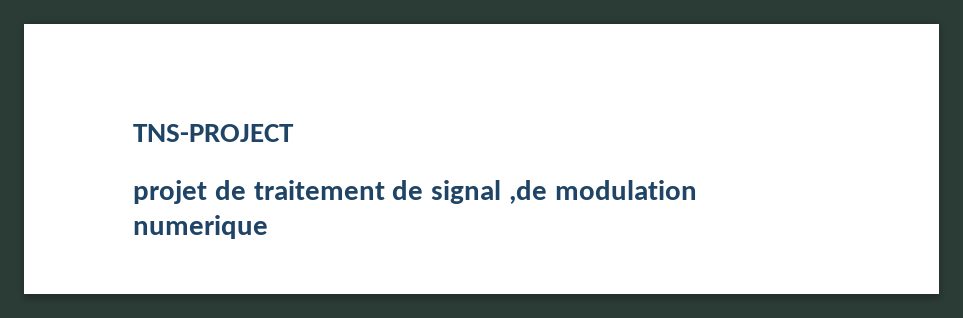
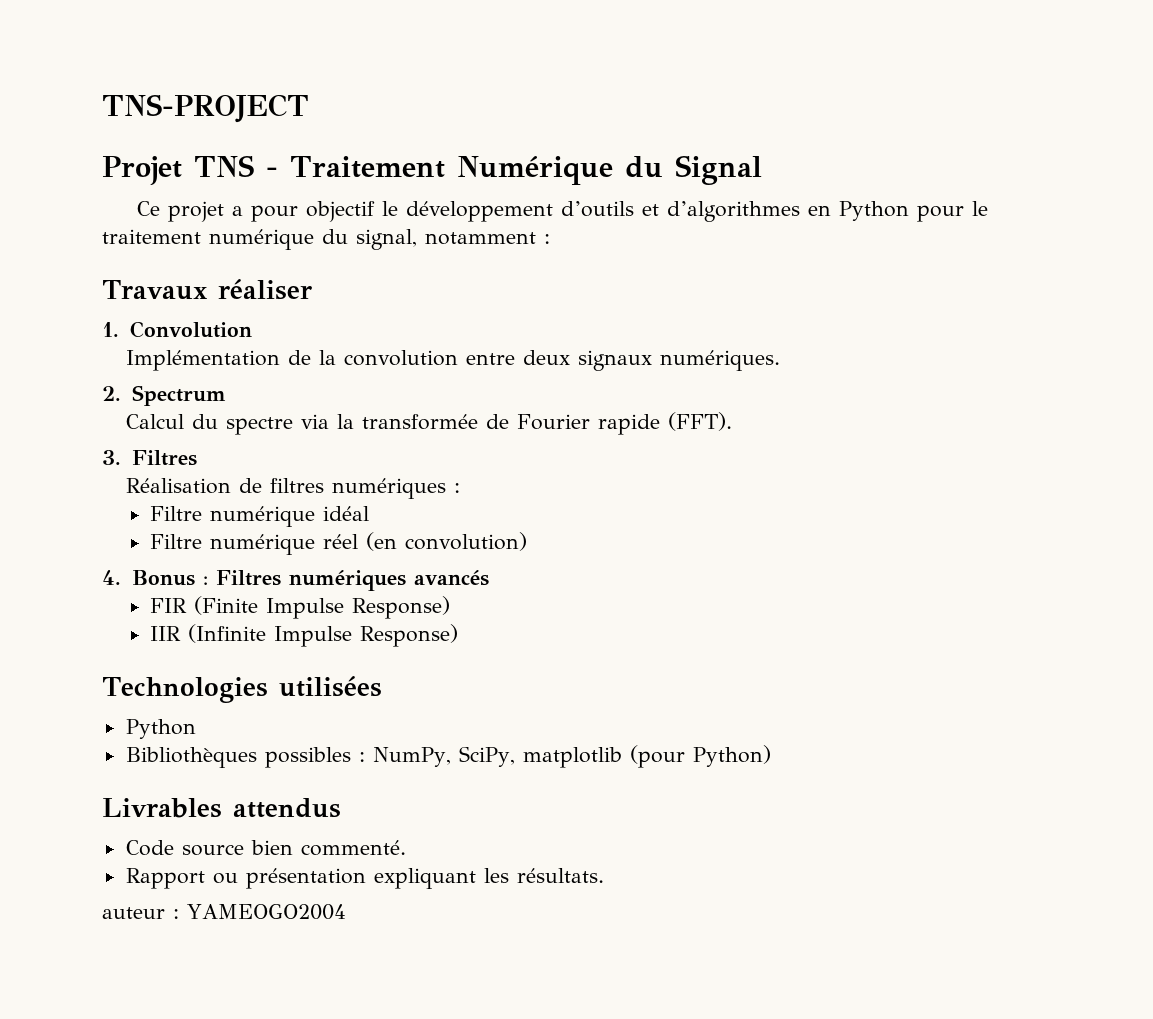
- projet de traitement de signal ,de modulation numerique
+ Projet TNS - Traitement Numérique du Signal
+ Ce projet a pour objectif le développement d’outils et d’algorithmes en Python pour le traitement numérique du signal, notamment :
+ Travaux réaliser
+ 1. Convolution
+ Implémentation de la convolution entre deux signaux numériques.
+ 2. Spectrum
+ Calcul du spectre via la transformée de Fourier rapide (FFT).
+ 3. Filtres
+ Réalisation de filtres numériques :
+ Filtre numérique idéal
+ Filtre numérique réel (en convolution)
+ 4. Bonus : Filtres numériques avancés
+ FIR (Finite Impulse Response)
+ IIR (Infinite Impulse Response)
+ Technologies utilisées
+ Python
+ Bibliothèques possibles : NumPy, SciPy, matplotlib (pour Python)
+ Livrables attendus
+ Code source bien commenté.
+ Rapport ou présentation expliquant les résultats.
+ auteur : YAMEOGO2004

